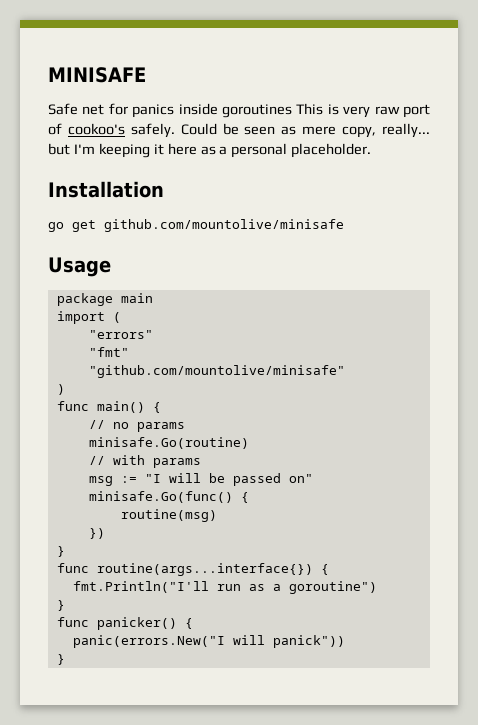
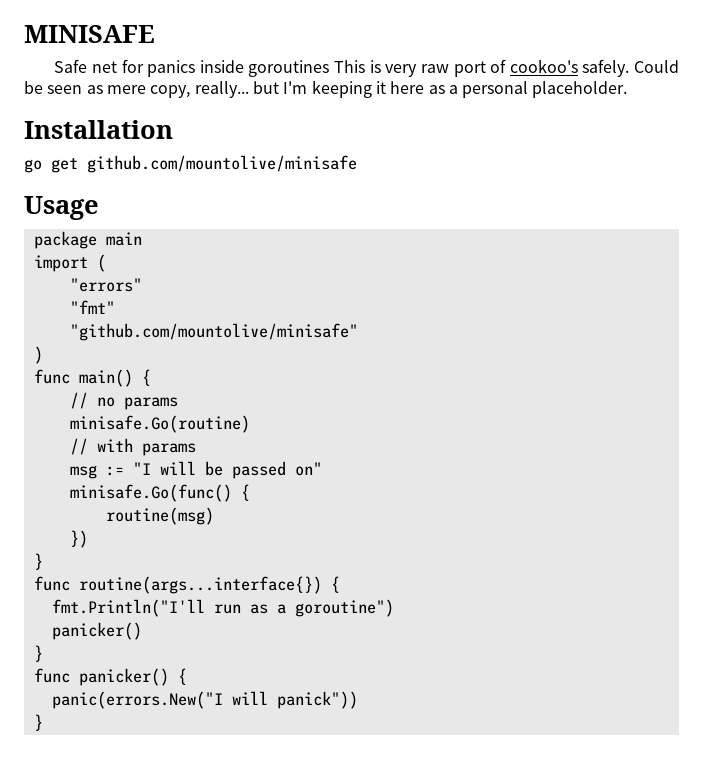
  fmt.Println("I'll run as a goroutine")
+ panicker()

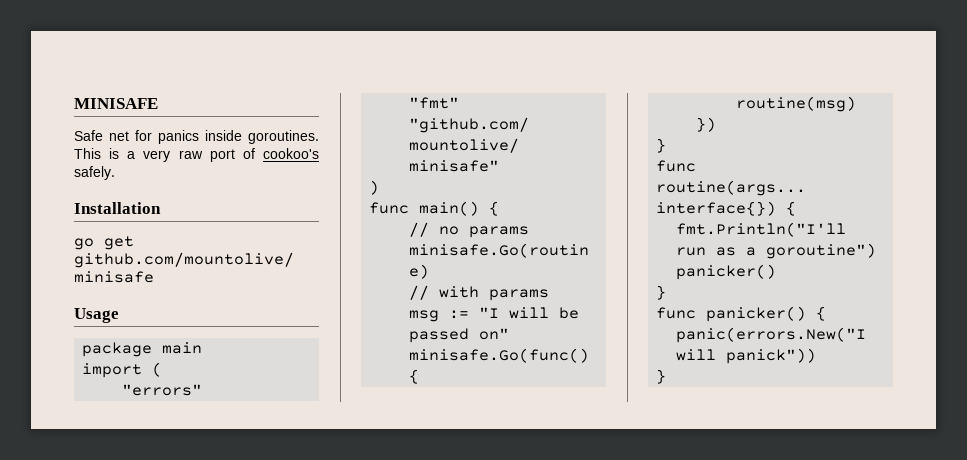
- Safe net for panics inside goroutines This is very raw port of cookoo's safely. Could be seen as mere copy, really... but I'm keeping it here as a personal placeholder.
+ Safe net for panics inside goroutines. This is a very raw port of cookoo's safely.

